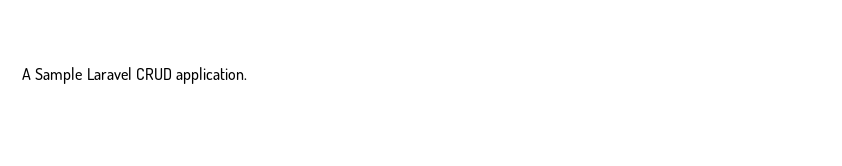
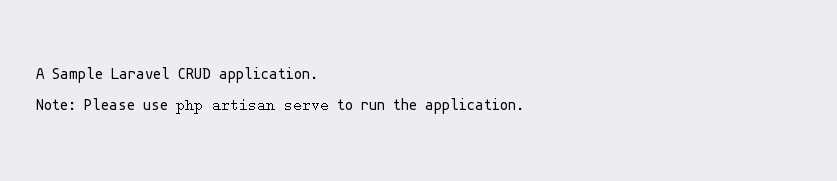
+ Note: Please use php artisan serve to run the application.

